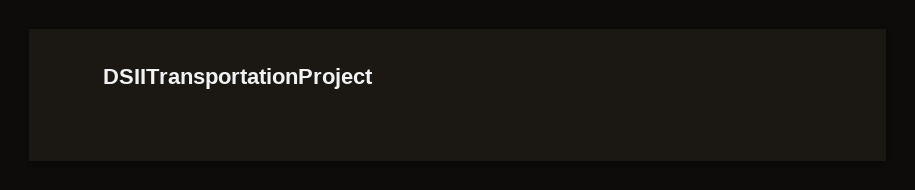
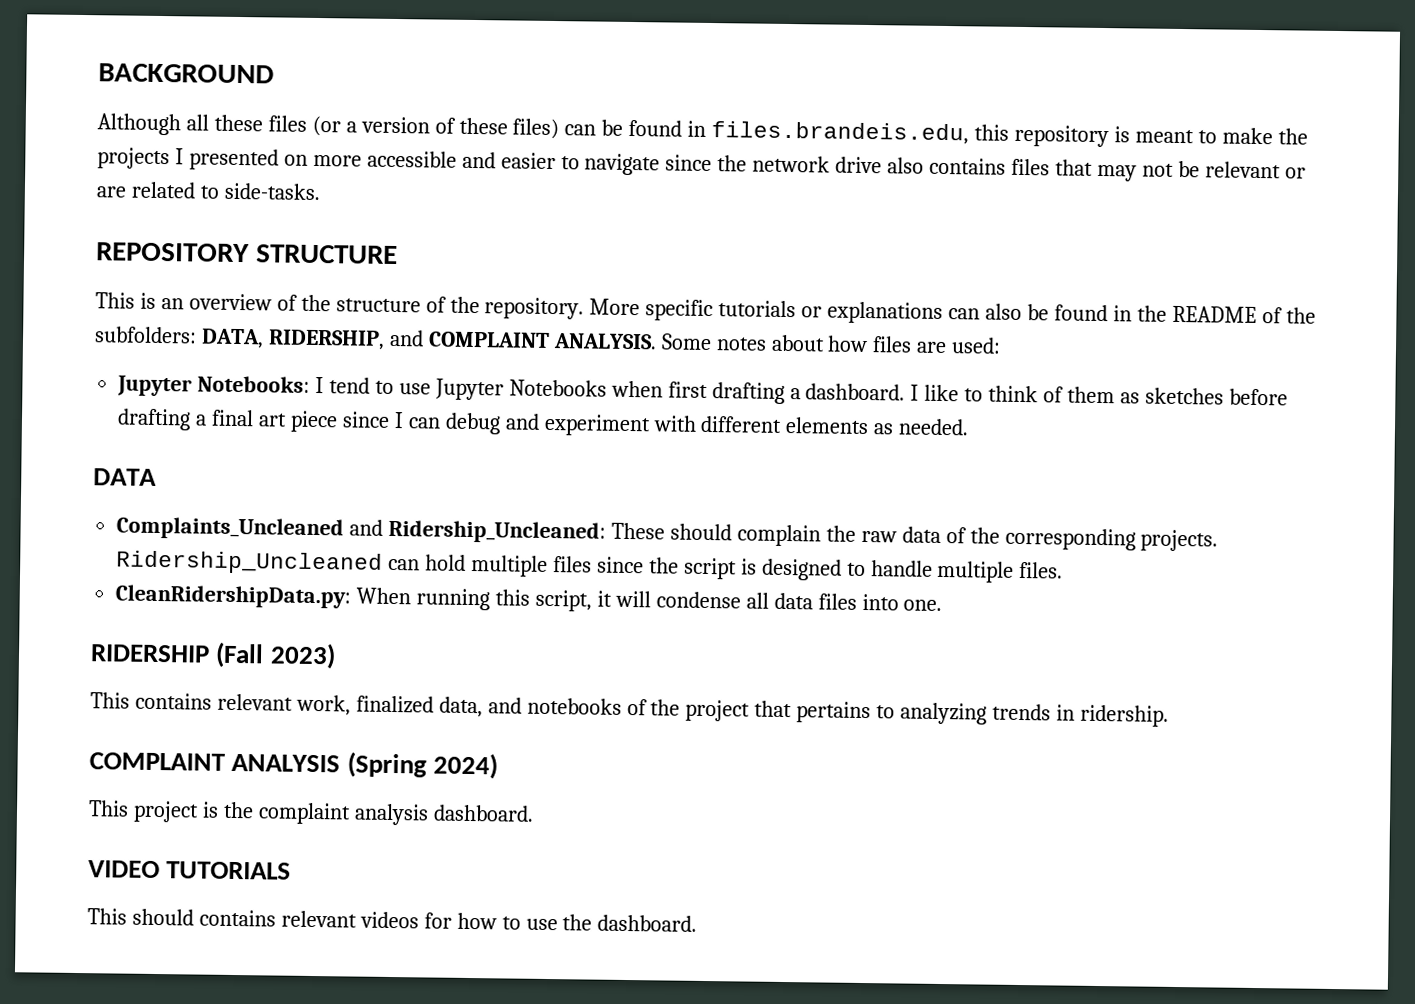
- DSIITransportationProject
+ BACKGROUND
+ Although all these files (or a version of these files) can be found in files.brandeis.edu, this repository is meant to make the projects I presented on more accessible and easier to navigate since the network drive also contains files that may not be relevant or are related to side-tasks.
+ REPOSITORY STRUCTURE
+ This is an overview of the structure of the repository. More specific tutorials or explanations can also be found in the README of the subfolders: DATA, RIDERSHIP, and COMPLAINT ANALYSIS. Some notes about how files are used:
+ Jupyter Notebooks: I tend to use Jupyter Notebooks when first drafting a dashboard. I like to think of them as sketches before drafting a final art piece since I can debug and experiment with different elements as needed.
+ DATA
+ Complaints_Uncleaned and Ridership_Uncleaned: These should complain the raw data of the corresponding projects. Ridership_Uncleaned can hold multiple files since the script is designed to handle multiple files.
+ CleanRidershipData.py: When running this script, it will condense all data files into one.
+ RIDERSHIP (Fall 2023)
+ This contains relevant work, finalized data, and notebooks of the project that pertains to analyzing trends in ridership.
+ COMPLAINT ANALYSIS (Spring 2024)
+ This project is the complaint analysis dashboard.
+ VIDEO TUTORIALS
+ This should contains relevant videos for how to use the dashboard.

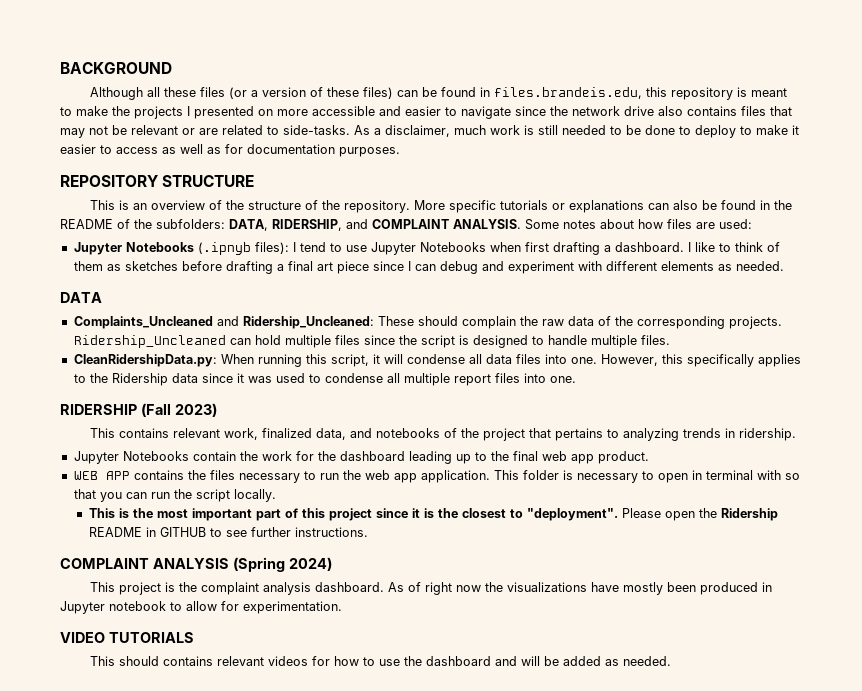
+ As a disclaimer, much work is still needed to be done to deploy to make it easier to access as well as for documentation purposes.
- Jupyter Notebooks: I tend to use Jupyter Notebooks when first drafting a dashboard.
+ Jupyter Notebooks (.ipnyb files): I tend to use Jupyter Notebooks when first drafting a dashboard.
+ However, this specifically applies to the Ridership data since it was used to condense all multiple report files into one.
+ Jupyter Notebooks contain the work for the dashboard leading up to the final web app product.
+ WEB APP contains the files necessary to run the web app application. This folder is necessary to open in terminal with so that you can run the script locally.
+ This is the most important part of this project since it is the closest to "deployment". Please open the Ridership README in GITHUB to see further instructions.
+ As of right now the visualizations have mostly been produced in Jupyter notebook to allow for experimentation.
- This should contains relevant videos for how to use the dashboard.
+ This should contains relevant videos for how to use the dashboard and will be added as needed.

